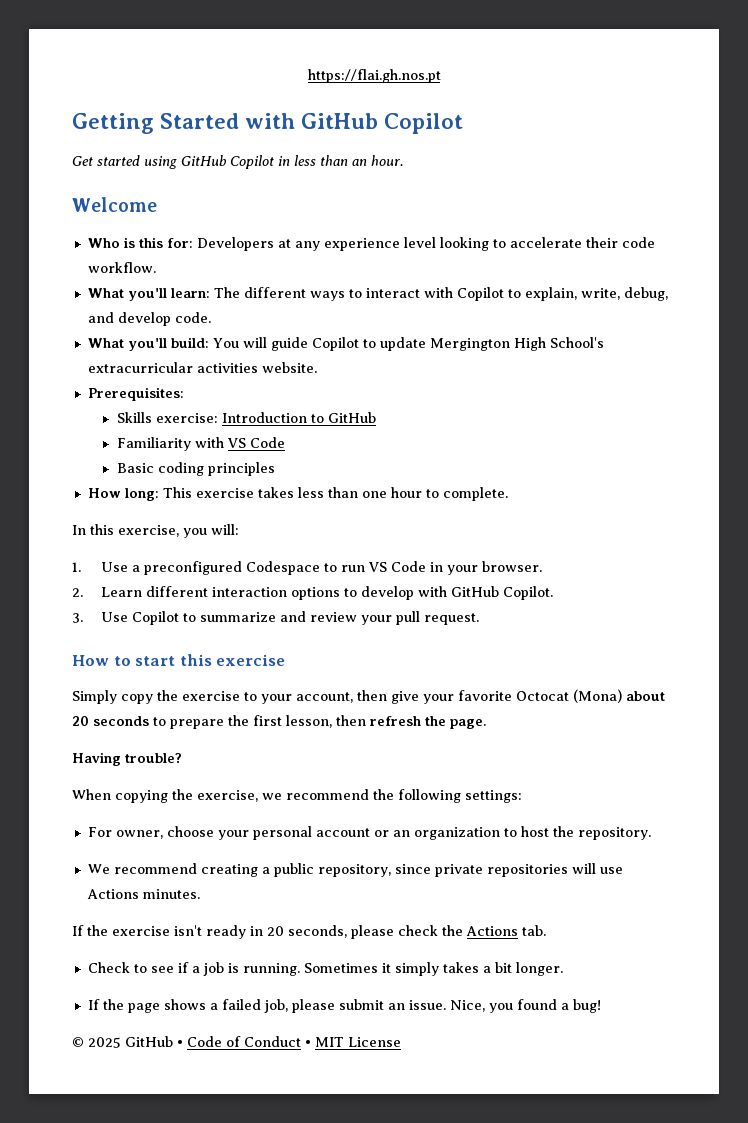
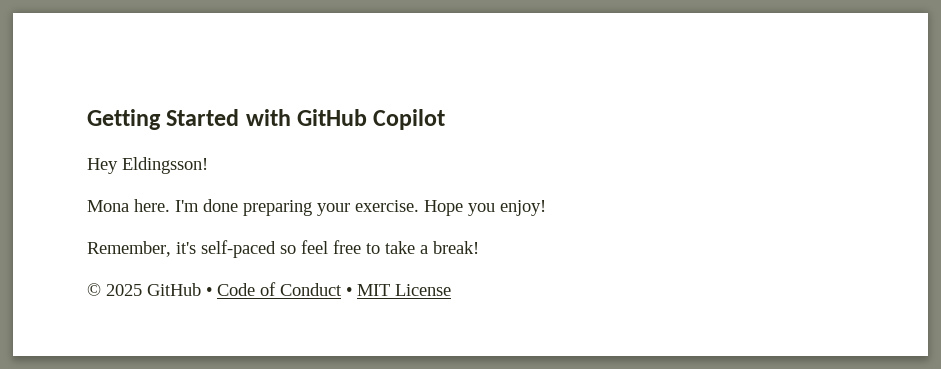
- https://flai.gh.nos.pt
- Get started using GitHub Copilot in less than an hour.
- Welcome
- Who is this for: Developers at any experience level looking to accelerate their code workflow.
- What you'll learn: The different ways to interact with Copilot to explain, write, debug, and develop code.
- What you'll build: You will guide Copilot to update Mergington High School's extracurricular activities website.
- Prerequisites:
- Skills exercise: Introduction to GitHub
- Familiarity with VS Code
- Basic coding principles
- How long: This exercise takes less than one hour to complete.
- In this exercise, you will:
- 1. Use a preconfigured Codespace to run VS Code in your browser.
- 2. Learn different interaction options to develop with GitHub Copilot.
- 3. Use Copilot to summarize and review your pull request.
- How to start this exercise
- Simply copy the exercise to your account, then give your favorite Octocat (Mona) about 20 seconds to prepare the first lesson, then refresh the page.
- Having trouble?
- When copying the exercise, we recommend the following settings:
- For owner, choose your personal account or an organization to host the repository.
- We recommend creating a public repository, since private repositories will use Actions minutes.
- If the exercise isn't ready in 20 seconds, please check the Actions tab.
- Check to see if a job is running. Sometimes it simply takes a bit longer.
- If the page shows a failed job, please submit an issue. Nice, you found a bug!
+ Hey Eldingsson!
+ Mona here. I'm done preparing your exercise. Hope you enjoy!
+ Remember, it's self-paced so feel free to take a break!

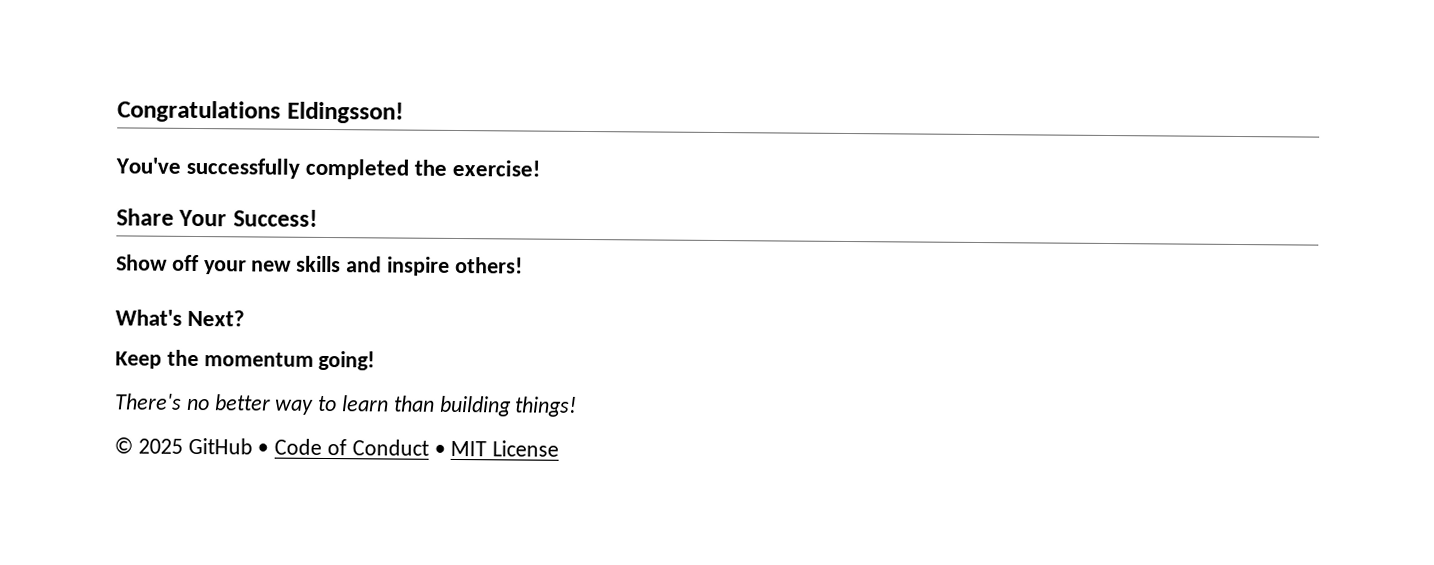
- Getting Started with GitHub Copilot
- Hey Eldingsson!
- Mona here. I'm done preparing your exercise. Hope you enjoy!
- Remember, it's self-paced so feel free to take a break!
+ Congratulations Eldingsson!
+ You've successfully completed the exercise!
+ Share Your Success!
+ Show off your new skills and inspire others!
+ What's Next?
+ Keep the momentum going!
+ There's no better way to learn than building things!

